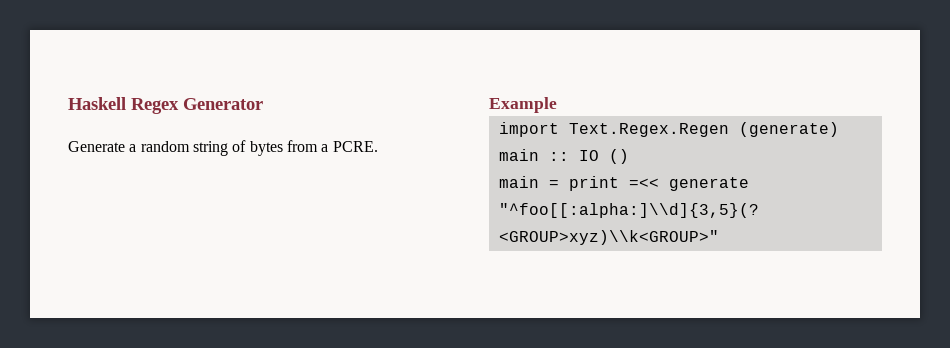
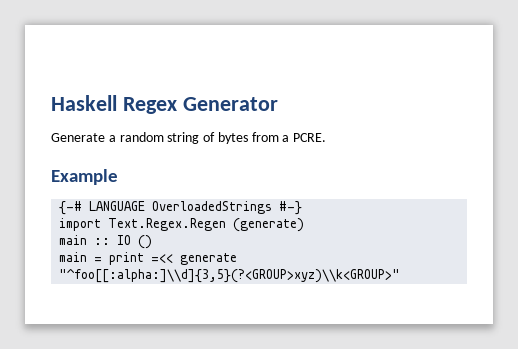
+ {-# LANGUAGE OverloadedStrings #-}

